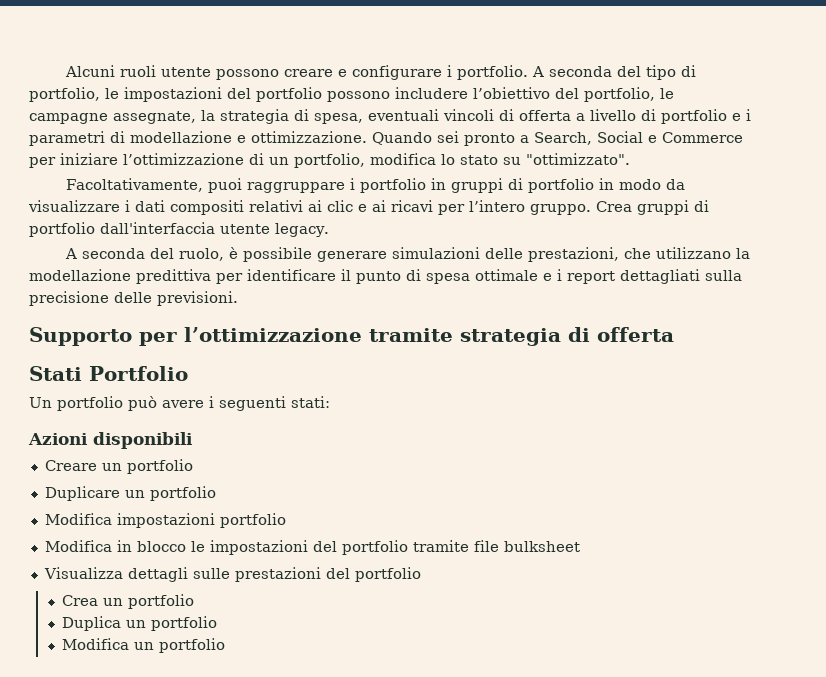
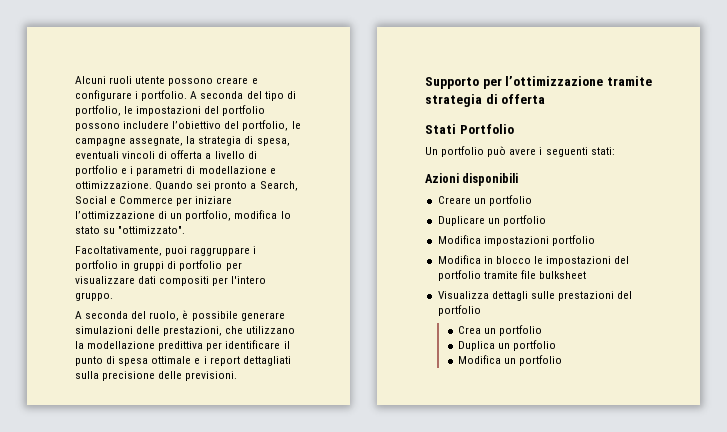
- Facoltativamente, puoi raggruppare i portfolio in gruppi di portfolio in modo da visualizzare i dati compositi relativi ai clic e ai ricavi per l’intero gruppo. Crea gruppi di portfolio dall'interfaccia utente legacy.
+ Facoltativamente, puoi raggruppare i portfolio in gruppi di portfolio per visualizzare dati compositi per l'intero gruppo.

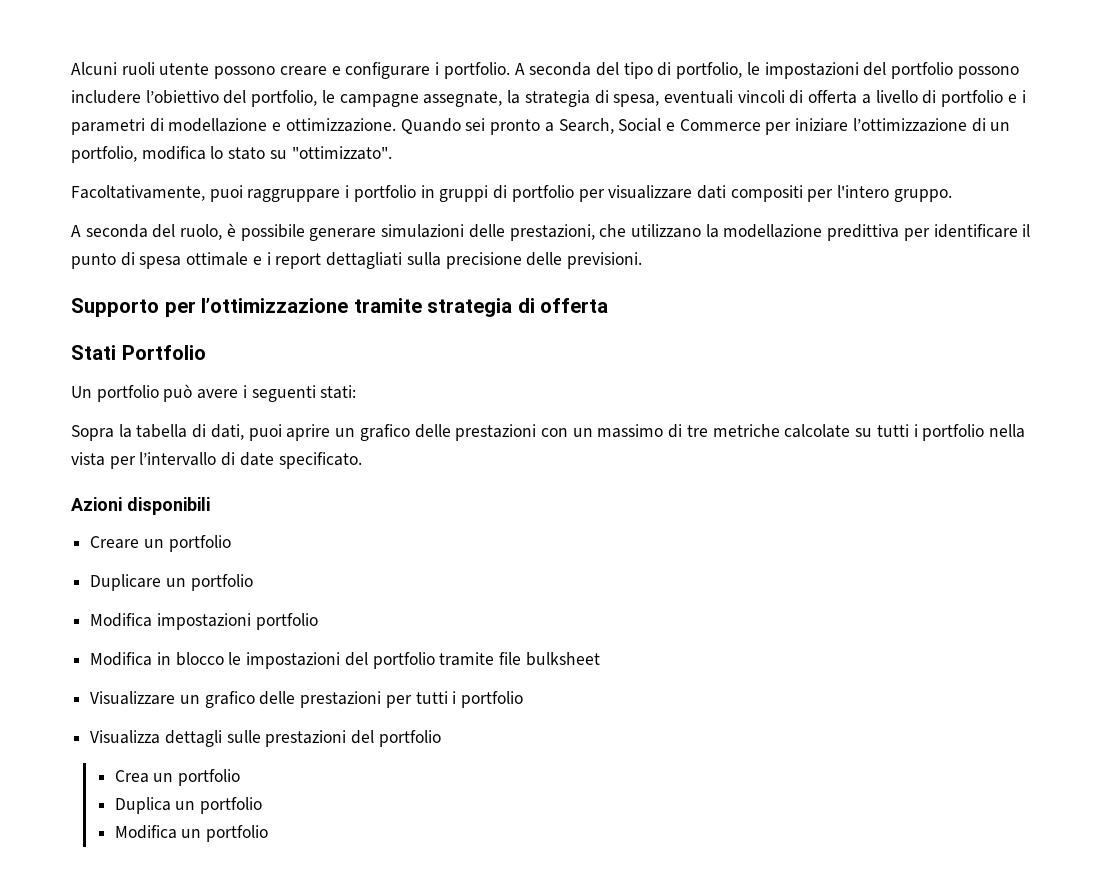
+ Sopra la tabella di dati, puoi aprire un grafico delle prestazioni con un massimo di tre metriche calcolate su tutti i portfolio nella vista per l’intervallo di date specificato.
+ Visualizzare un grafico delle prestazioni per tutti i portfolio

